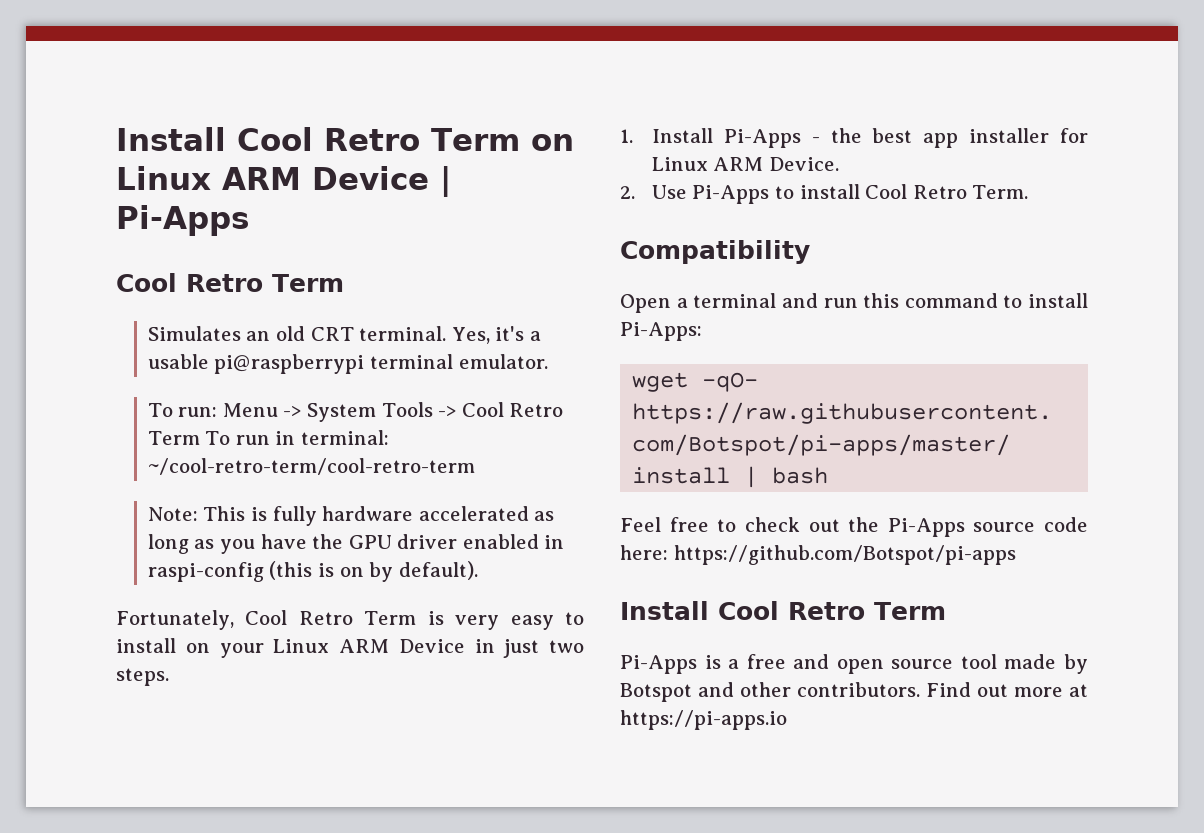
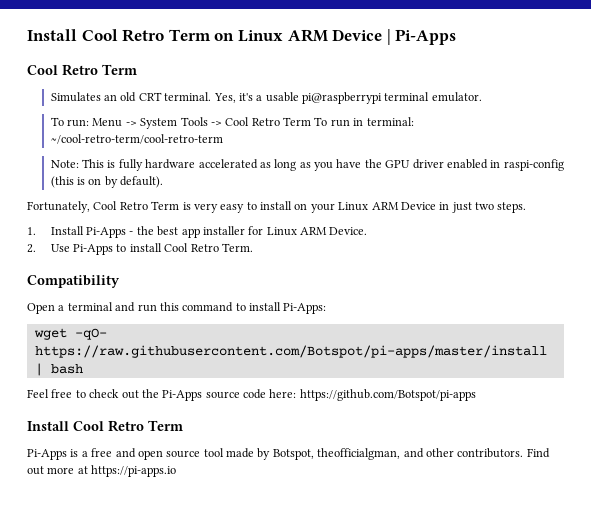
- Pi-Apps is a free and open source tool made by Botspot and other contributors.
+ Pi-Apps is a free and open source tool made by Botspot, theofficialgman, and other contributors.

